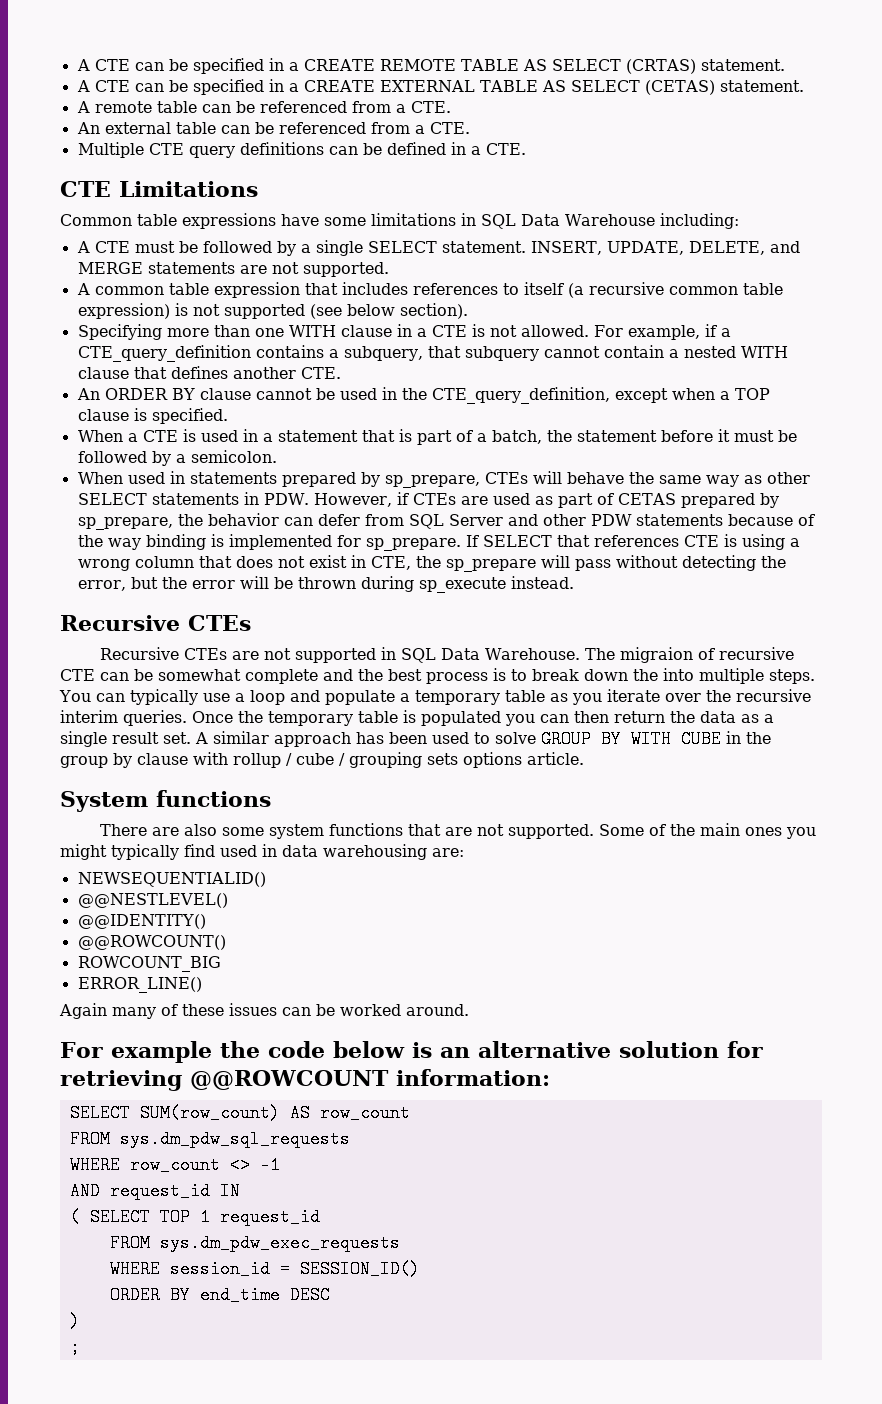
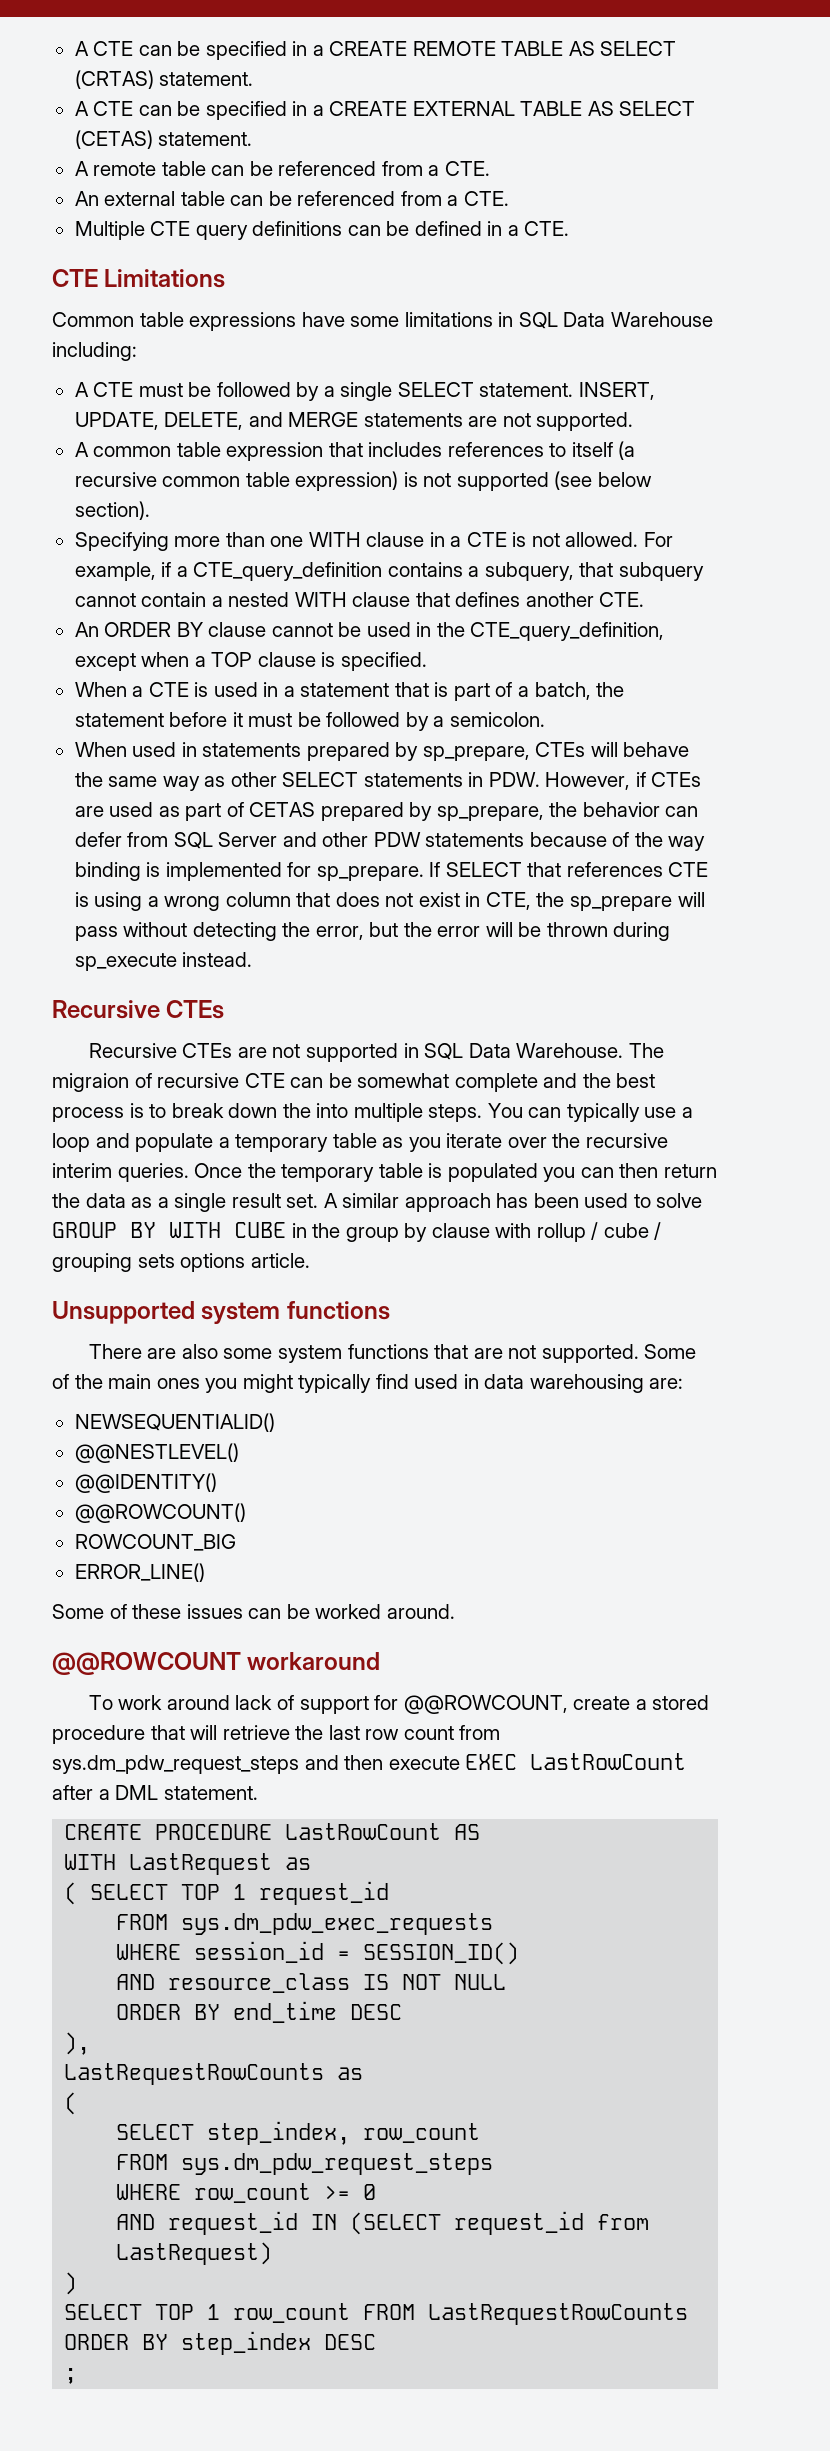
- System functions
+ Unsupported system functions
- Again many of these issues can be worked around.
+ Some of these issues can be worked around.
- For example the code below is an alternative solution for retrieving @@ROWCOUNT information:
- SELECT SUM(row_count) AS row_count
- FROM sys.dm_pdw_sql_requests
- WHERE row_count <> -1
- AND request_id IN
+ @@ROWCOUNT workaround
+ To work around lack of support for @@ROWCOUNT, create a stored procedure that will retrieve the last row count from sys.dm_pdw_request_steps and then execute EXEC LastRowCount after a DML statement.
+ CREATE PROCEDURE LastRowCount AS
+ WITH LastRequest as
+ AND resource_class IS NOT NULL
+ ),
+ LastRequestRowCounts as
+ (
+ SELECT step_index, row_count
+ FROM sys.dm_pdw_request_steps
+ WHERE row_count >= 0
+ AND request_id IN (SELECT request_id from LastRequest)
  )
+ SELECT TOP 1 row_count FROM LastRequestRowCounts ORDER BY step_index DESC

